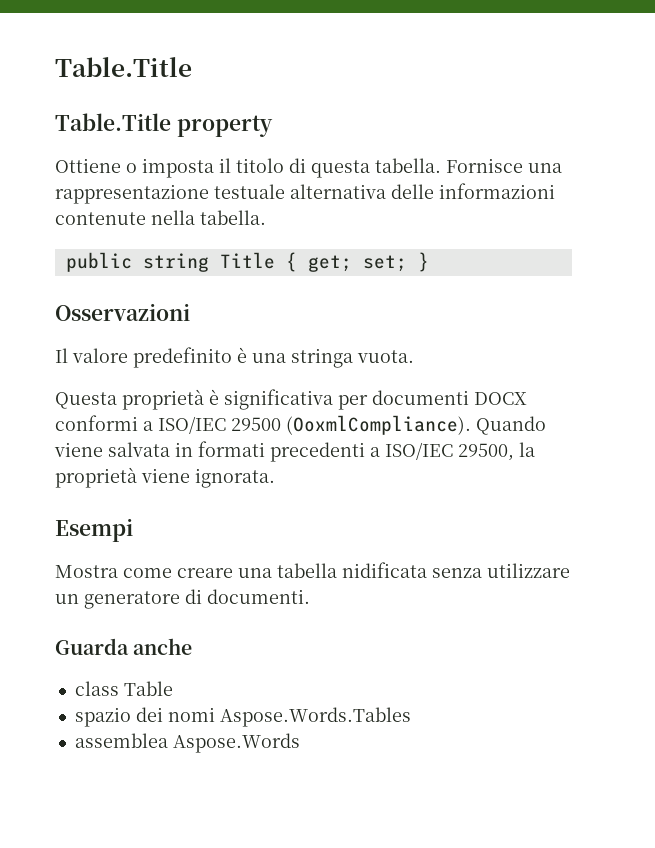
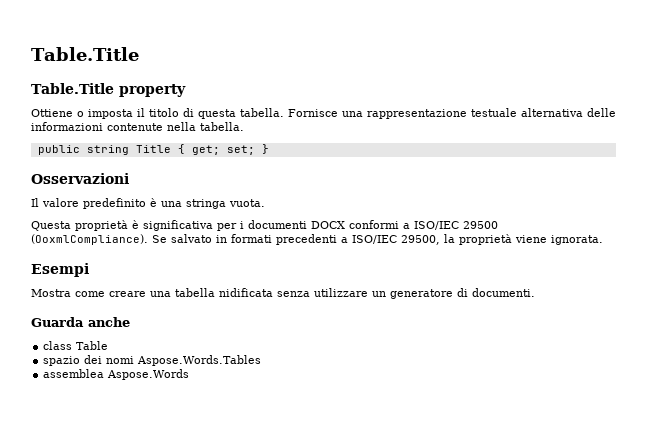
- Questa proprietà è significativa per documenti DOCX conformi a ISO/IEC 29500 (OoxmlCompliance).
+ Questa proprietà è significativa per i documenti DOCX conformi a ISO/IEC 29500 (OoxmlCompliance).
- Quando viene salvata in formati precedenti a ISO/IEC 29500, la proprietà viene ignorata.
+ Se salvato in formati precedenti a ISO/IEC 29500, la proprietà viene ignorata.

